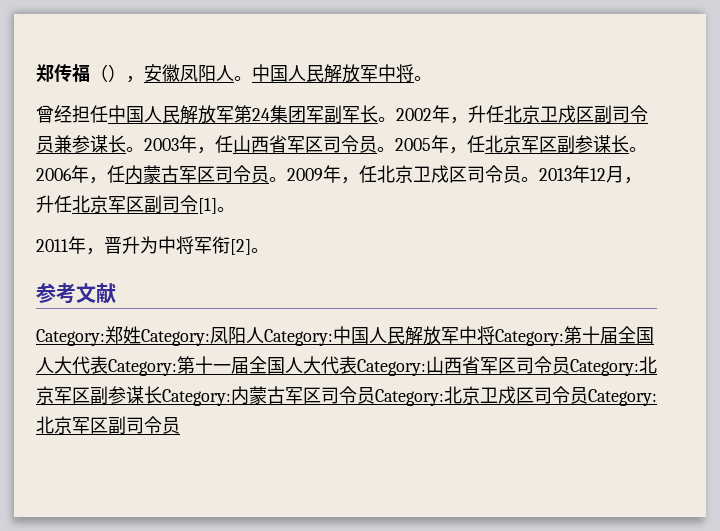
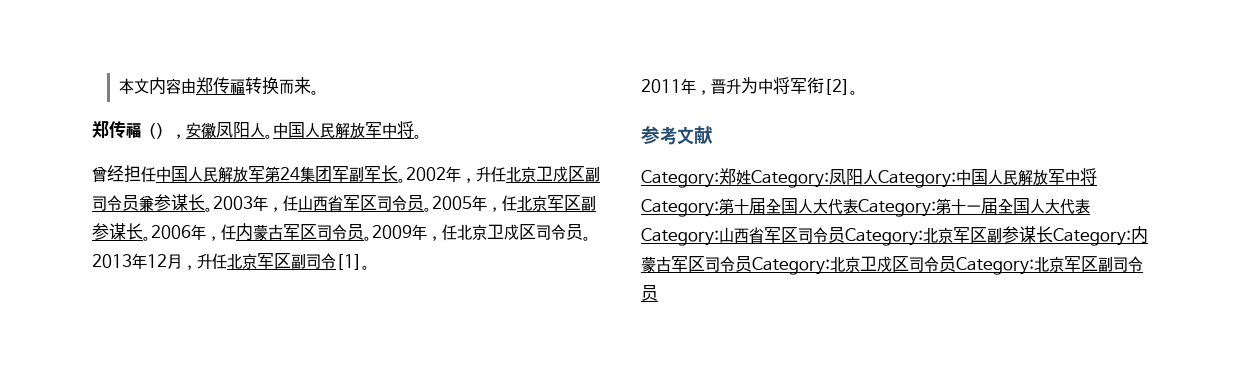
+ 本文内容由郑传福转换而来。

